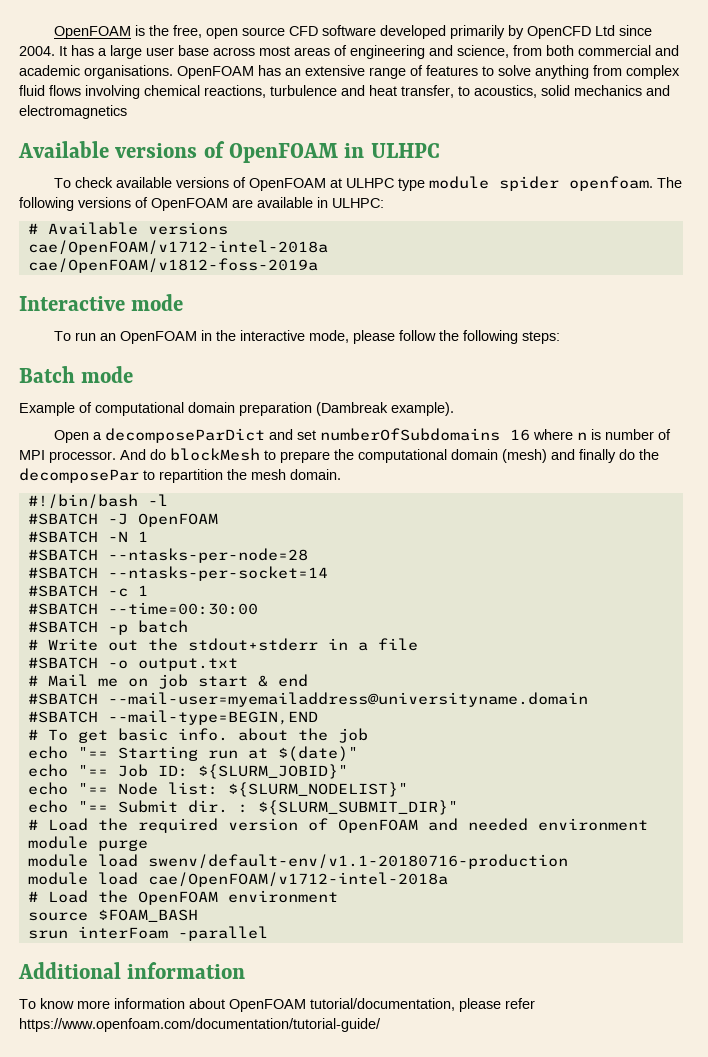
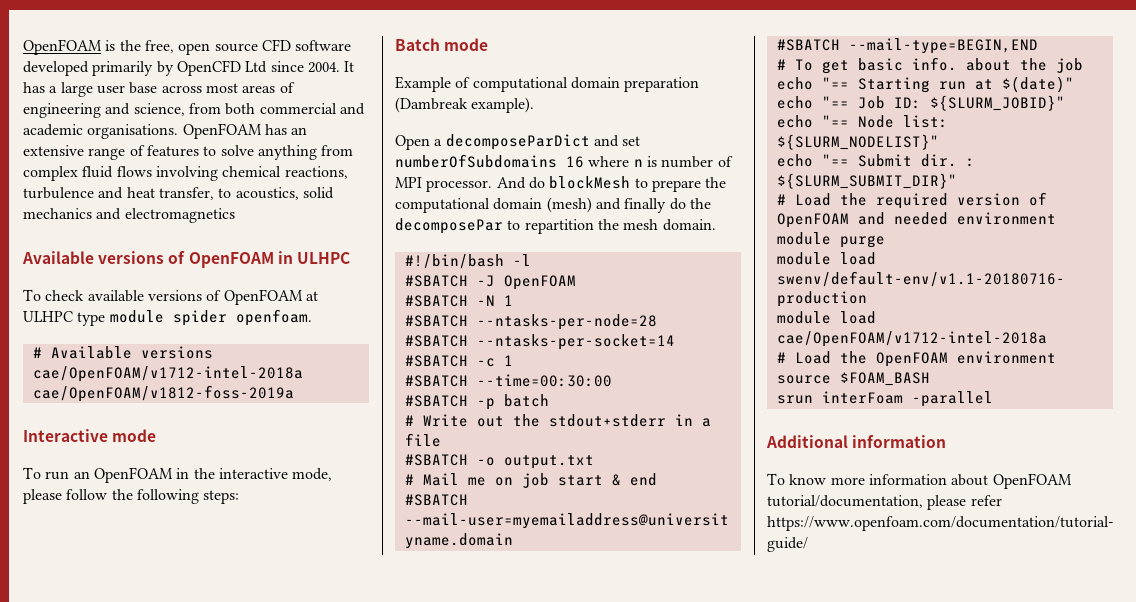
- The following versions of OpenFOAM are available in ULHPC:

